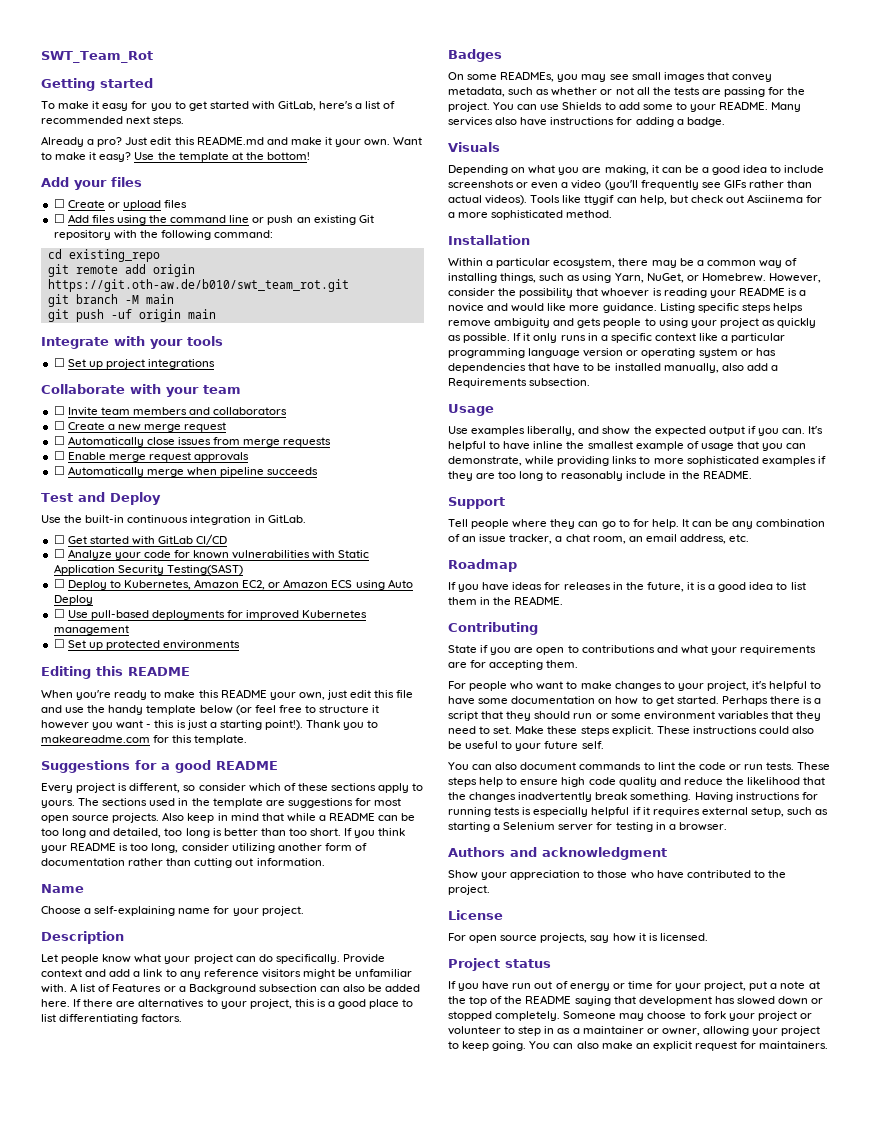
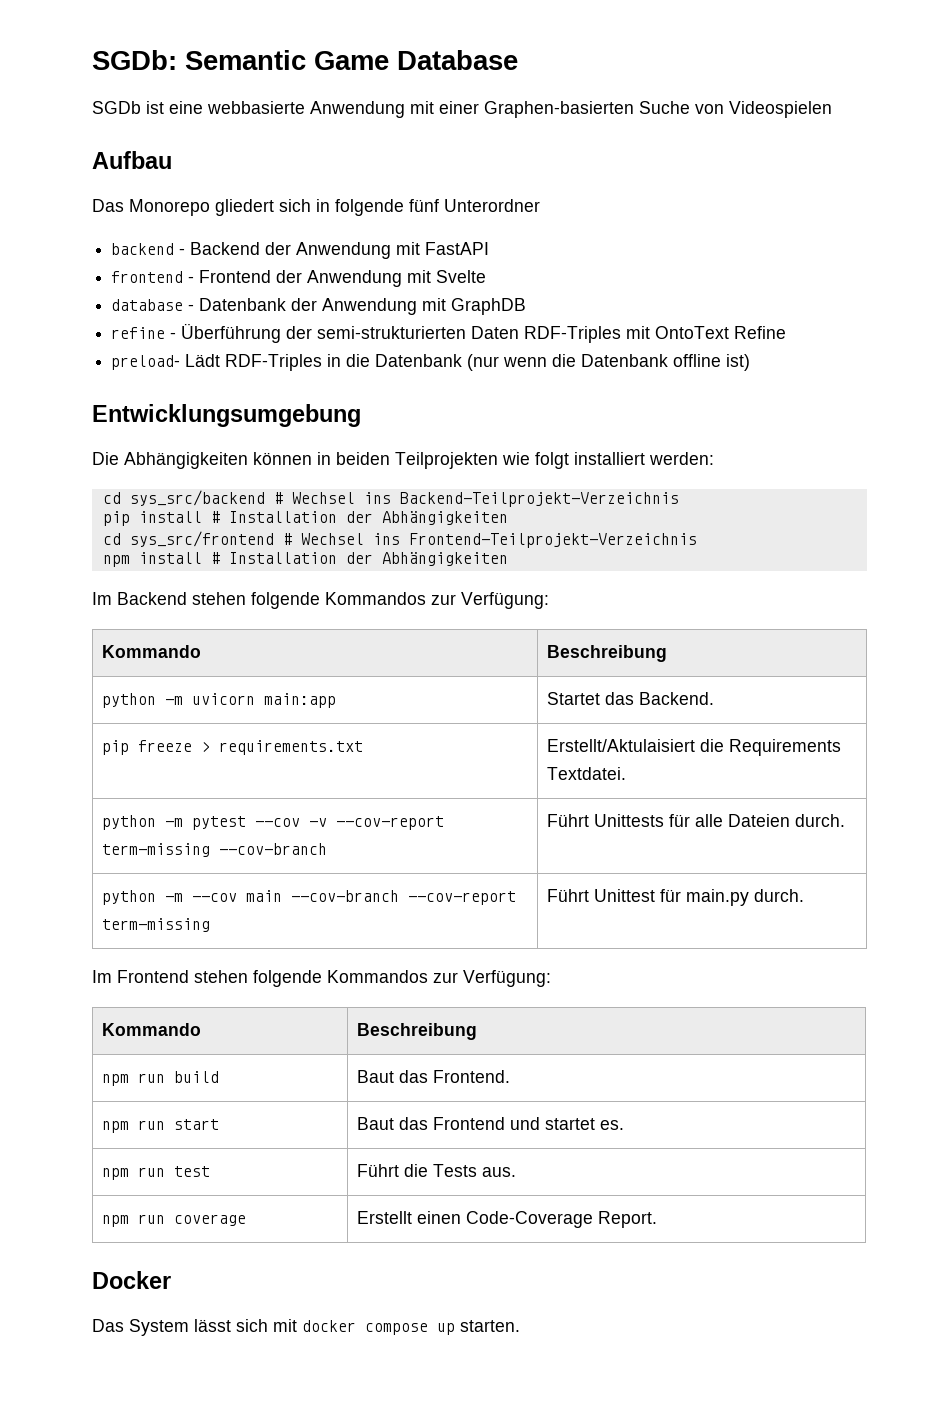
- SWT_Team_Rot
- Getting started
- To make it easy for you to get started with GitLab, here's a list of recommended next steps.
- Already a pro? Just edit this README.md and make it your own. Want to make it easy? Use the template at the bottom!
- Add your files
- ☐ Create or upload files
- ☐ Add files using the command line or push an existing Git repository with the following command:
- cd existing_repo
- git remote add origin https://git.oth-aw.de/b010/swt_team_rot.git
- git branch -M main
- git push -uf origin main
- Integrate with your tools
- ☐ Set up project integrations
- Collaborate with your team
- ☐ Invite team members and collaborators
- ☐ Create a new merge request
- ☐ Automatically close issues from merge requests
- ☐ Enable merge request approvals
- ☐ Automatically merge when pipeline succeeds
- Test and Deploy
- Use the built-in continuous integration in GitLab.
- ☐ Get started with GitLab CI/CD
- ☐ Analyze your code for known vulnerabilities with Static Application Security Testing(SAST)
- ☐ Deploy to Kubernetes, Amazon EC2, or Amazon ECS using Auto Deploy
- ☐ Use pull-based deployments for improved Kubernetes management
- ☐ Set up protected environments
- Editing this README
- When you're ready to make this README your own, just edit this file and use the handy template below (or feel free to structure it however you want - this is just a starting point!). Thank you to makeareadme.com for this template.
- Suggestions for a good README
- Every project is different, so consider which of these sections apply to yours. The sections used in the template are suggestions for most open source projects. Also keep in mind that while a README can be too long and detailed, too long is better than too short. If you think your README is too long, consider utilizing another form of documentation rather than cutting out information.
- Name
- Choose a self-explaining name for your project.
- Description
- Let people know what your project can do specifically. Provide context and add a link to any reference visitors might be unfamiliar with. A list of Features or a Background subsection can also be added here. If there are alternatives to your project, this is a good place to list differentiating factors.
- Badges
- On some READMEs, you may see small images that convey metadata, such as whether or not all the tests are passing for the project. You can use Shields to add some to your README. Many services also have instructions for adding a badge.
- Visuals
- Depending on what you are making, it can be a good idea to include screenshots or even a video (you'll frequently see GIFs rather than actual videos). Tools like ttygif can help, but check out Asciinema for a more sophisticated method.
- Installation
- Within a particular ecosystem, there may be a common way of installing things, such as using Yarn, NuGet, or Homebrew. However, consider the possibility that whoever is reading your README is a novice and would like more guidance. Listing specific steps helps remove ambiguity and gets people to using your project as quickly as possible. If it only runs in a specific context like a particular programming language version or operating system or has dependencies that have to be installed manually, also add a Requirements subsection.
- Usage
- Use examples liberally, and show the expected output if you can. It's helpful to have inline the smallest example of usage that you can demonstrate, while providing links to more sophisticated examples if they are too long to reasonably include in the README.
- Support
- Tell people where they can go to for help. It can be any combination of an issue tracker, a chat room, an email address, etc.
- Roadmap
- If you have ideas for releases in the future, it is a good idea to list them in the README.
- Contributing
- State if you are open to contributions and what your requirements are for accepting them.
- For people who want to make changes to your project, it's helpful to have some documentation on how to get started. Perhaps there is a script that they should run or some environment variables that they need to set. Make these steps explicit. These instructions could also be useful to your future self.
- You can also document commands to lint the code or run tests. These steps help to ensure high code quality and reduce the likelihood that the changes inadvertently break something. Having instructions for running tests is especially helpful if it requires external setup, such as starting a Selenium server for testing in a browser.
- Authors and acknowledgment
- Show your appreciation to those who have contributed to the project.
- License
- For open source projects, say how it is licensed.
- Project status
- If you have run out of energy or time for your project, put a note at the top of the README saying that development has slowed down or stopped completely. Someone may choose to fork your project or volunteer to step in as a maintainer or owner, allowing your project to keep going. You can also make an explicit request for maintainers.
+ SGDb: Semantic Game Database
+ SGDb ist eine webbasierte Anwendung mit einer Graphen-basierten Suche von Videospielen
+ Aufbau
+ Das Monorepo gliedert sich in folgende fünf Unterordner
+ backend - Backend der Anwendung mit FastAPI
+ frontend - Frontend der Anwendung mit Svelte
+ database - Datenbank der Anwendung mit GraphDB
+ refine - Überführung der semi-strukturierten Daten RDF-Triples mit OntoText Refine
+ preload- Lädt RDF-Triples in die Datenbank (nur wenn die Datenbank offline ist)
+ Entwicklungsumgebung
+ Die Abhängigkeiten können in beiden Teilprojekten wie folgt installiert werden:
+ cd sys_src/backend # Wechsel ins Backend-Teilprojekt-Verzeichnis
+ pip install # Installation der Abhängigkeiten
+ cd sys_src/frontend # Wechsel ins Frontend-Teilprojekt-Verzeichnis
+ npm install # Installation der Abhängigkeiten
+ Im Backend stehen folgende Kommandos zur Verfügung:
+ Kommando | Beschreibung
+ python -m uvicorn main:app | Startet das Backend.
+ pip freeze > requirements.txt | Erstellt/Aktulaisiert die Requirements Textdatei.
+ python -m pytest --cov -v --cov-report term-missing --cov-branch | Führt Unittests für alle Dateien durch.
+ python -m --cov main --cov-branch --cov-report term-missing | Führt Unittest für main.py durch.
+ Im Frontend stehen folgende Kommandos zur Verfügung:
+ Kommando | Beschreibung
+ npm run build | Baut das Frontend.
+ npm run start | Baut das Frontend und startet es.
+ npm run test | Führt die Tests aus.
+ npm run coverage | Erstellt einen Code-Coverage Report.
+ Docker
+ Das System lässt sich mit docker compose up starten.

